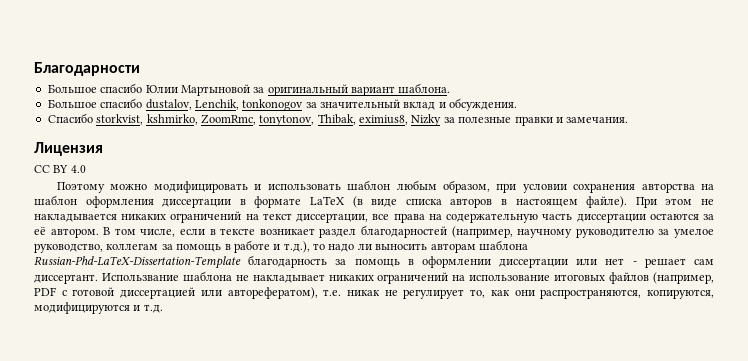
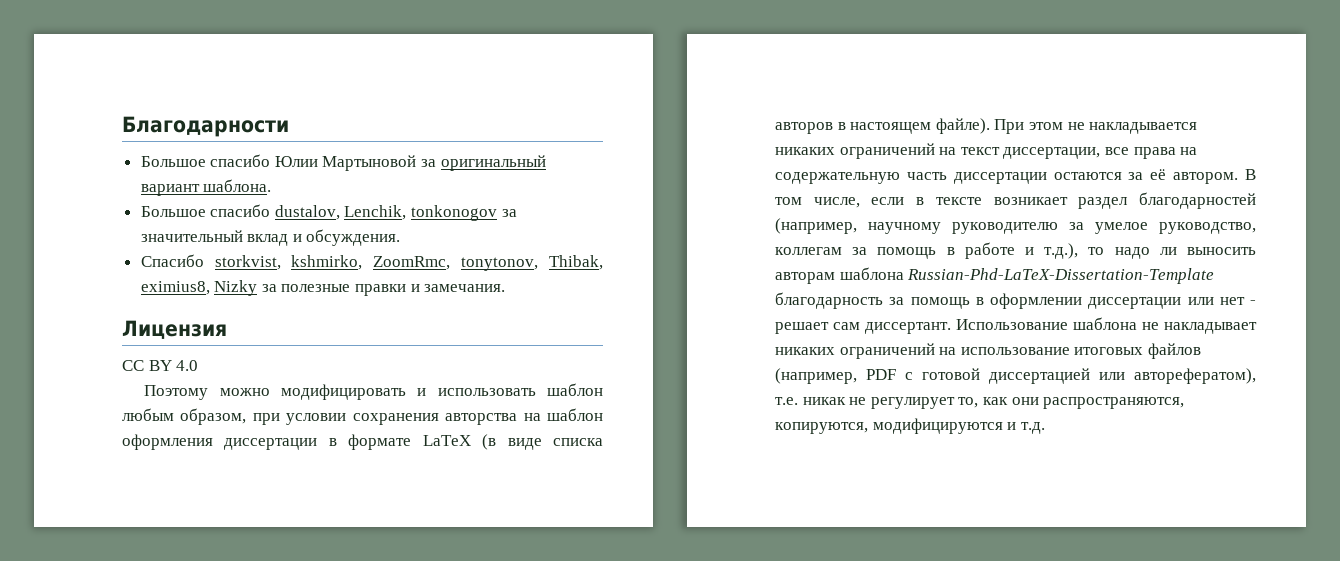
- Использвание шаблона не накладывает никаких ограничений на использование итоговых файлов (например, PDF с готовой диссертацией или авторефератом), т.е. никак не регулирует то, как они распространяются, копируются, модифицируются и т.д.
+ Использование шаблона не накладывает никаких ограничений на использование итоговых файлов (например, PDF с готовой диссертацией или авторефератом), т.е. никак не регулирует то, как они распространяются, копируются, модифицируются и т.д.

